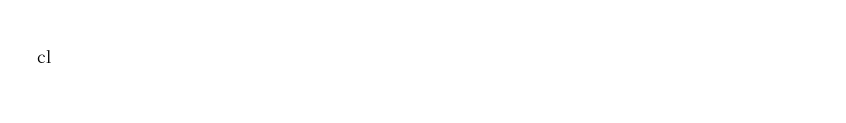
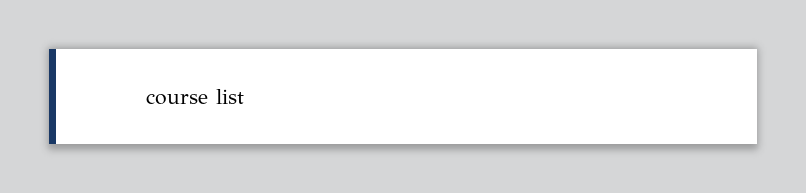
- cl
+ course list

